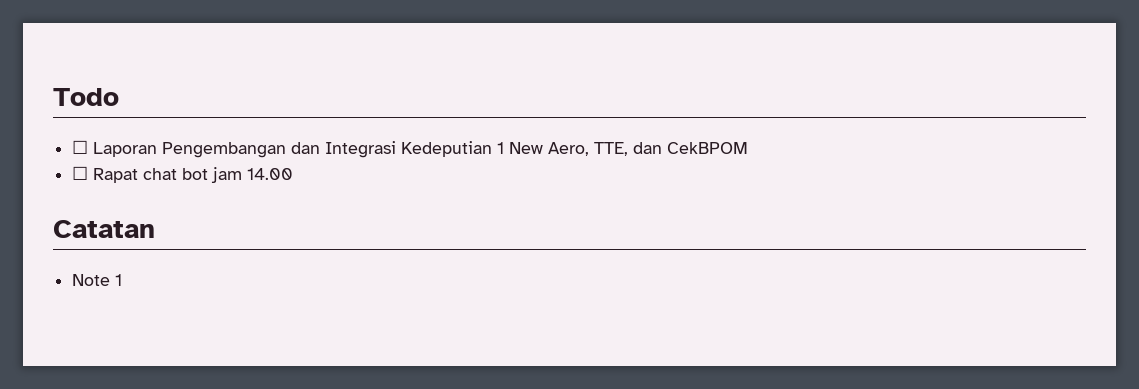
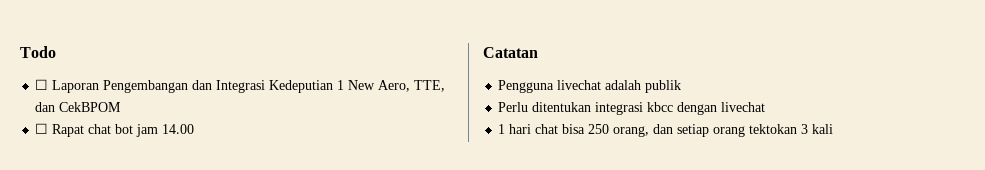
- Note 1
+ Pengguna livechat adalah publik
+ Perlu ditentukan integrasi kbcc dengan livechat
+ 1 hari chat bisa 250 orang, dan setiap orang tektokan 3 kali

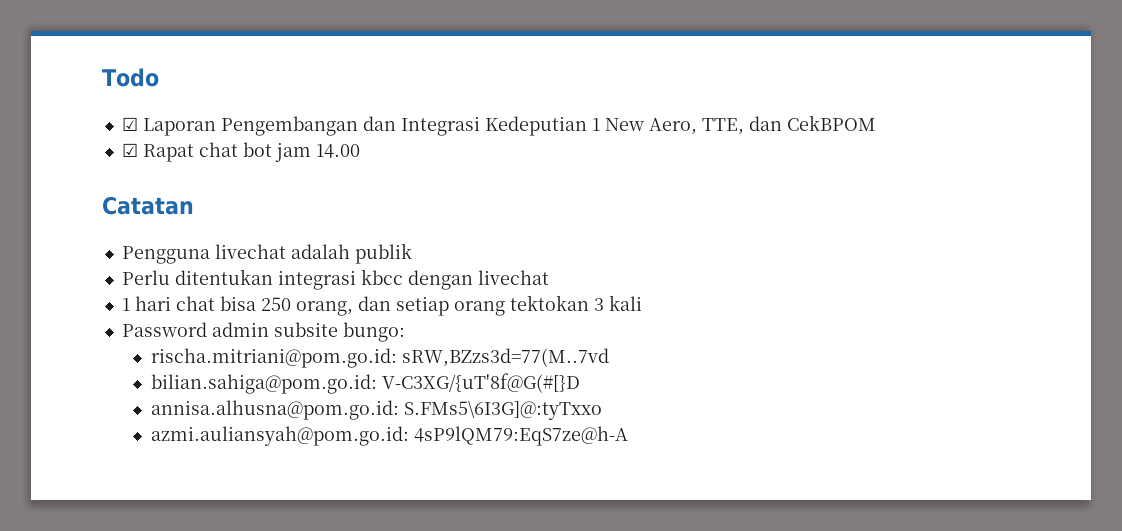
- ☐ Laporan Pengembangan dan Integrasi Kedeputian 1 New Aero, TTE, dan CekBPOM
+ ☑ Laporan Pengembangan dan Integrasi Kedeputian 1 New Aero, TTE, dan CekBPOM
- ☐ Rapat chat bot jam 14.00
+ ☑ Rapat chat bot jam 14.00
+ Password admin subsite bungo:
+ rischa.mitriani@pom.go.id: sRW,BZzs3d=77(M..7vd
+ bilian.sahiga@pom.go.id: V-C3XG/{uT'8f@G(#[}D
+ annisa.alhusna@pom.go.id: S.FMs5\6I3G]@:tyTxxo
+ azmi.auliansyah@pom.go.id: 4sP9lQM79:EqS7ze@h-A

